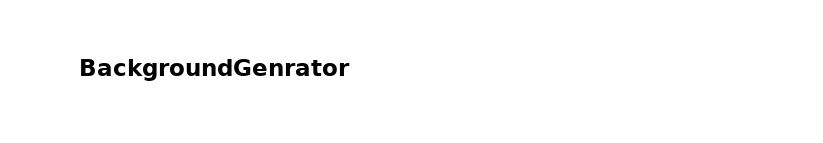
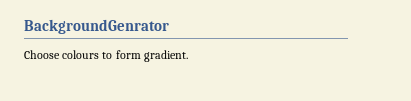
+ Choose colours to form gradient.

